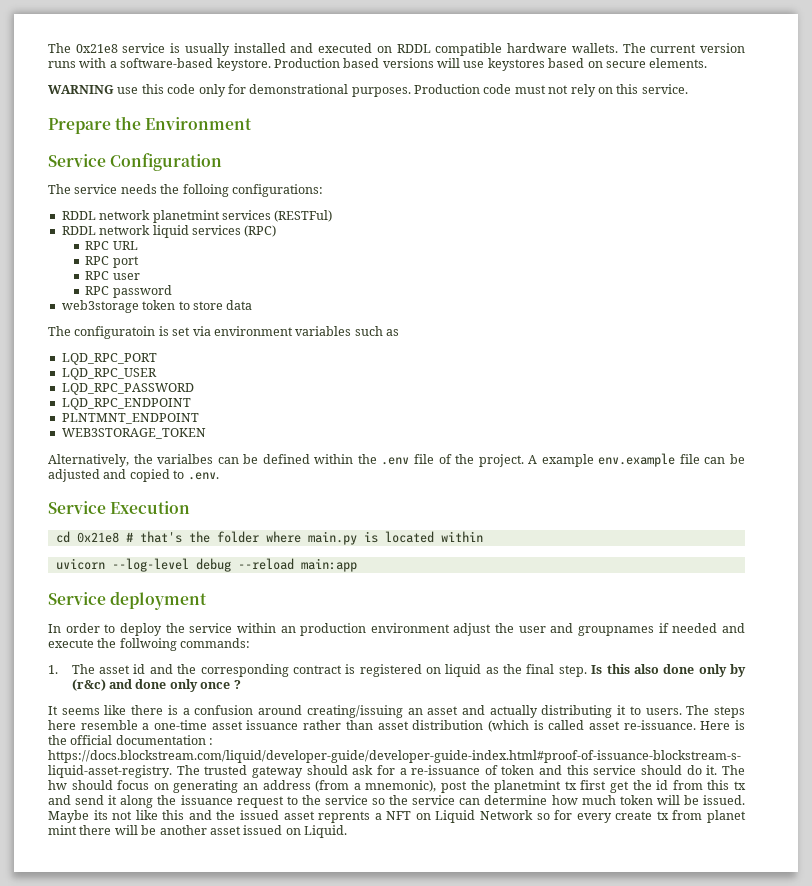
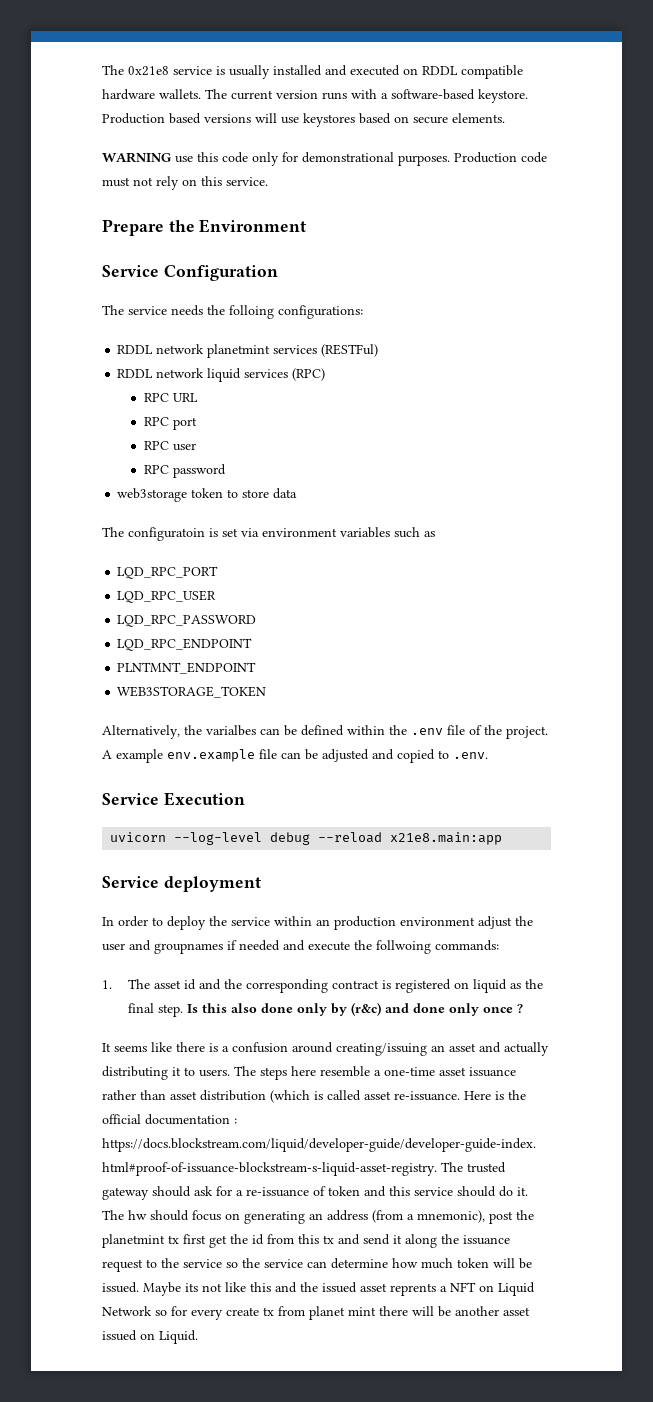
- cd 0x21e8 # that's the folder where main.py is located within
- uvicorn --log-level debug --reload main:app
+ uvicorn --log-level debug --reload x21e8.main:app

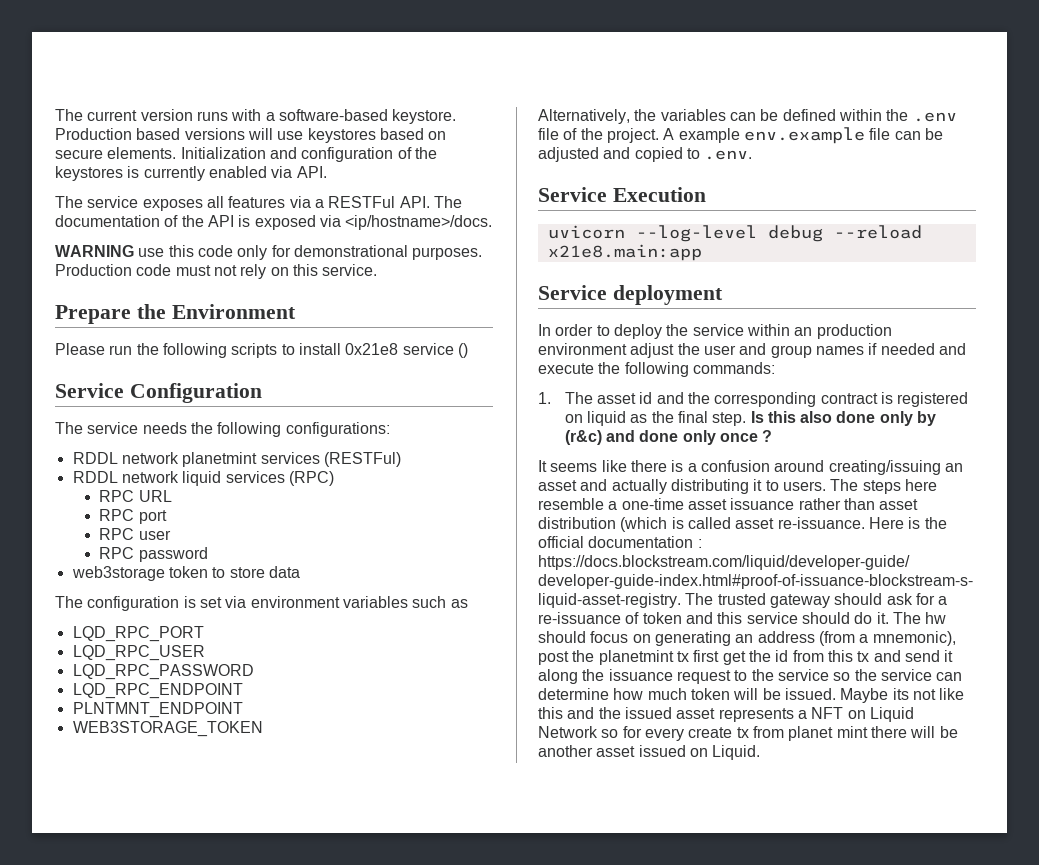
- The 0x21e8 service is usually installed and executed on RDDL compatible hardware wallets. The current version runs with a software-based keystore.
+ The current version runs with a software-based keystore.
+ Initialization and configuration of the keystores is currently enabled via API.
+ The service exposes all features via a RESTFul API. The documentation of the API is exposed via <ip/hostname>/docs.
+ Please run the following scripts to install 0x21e8 service ()
- The service needs the folloing configurations:
+ The service needs the following configurations:
- The configuratoin is set via environment variables such as
+ The configuration is set via environment variables such as
- Alternatively, the varialbes can be defined within the .env file of the project.
+ Alternatively, the variables can be defined within the .env file of the project.
- In order to deploy the service within an production environment adjust the user and groupnames if needed and execute the follwoing commands:
+ In order to deploy the service within an production environment adjust the user and group names if needed and execute the following commands:
- Maybe its not like this and the issued asset reprents a NFT on Liquid Network so for every create tx from planet mint there will be another asset issued on Liquid.
+ Maybe its not like this and the issued asset represents a NFT on Liquid Network so for every create tx from planet mint there will be another asset issued on Liquid.

